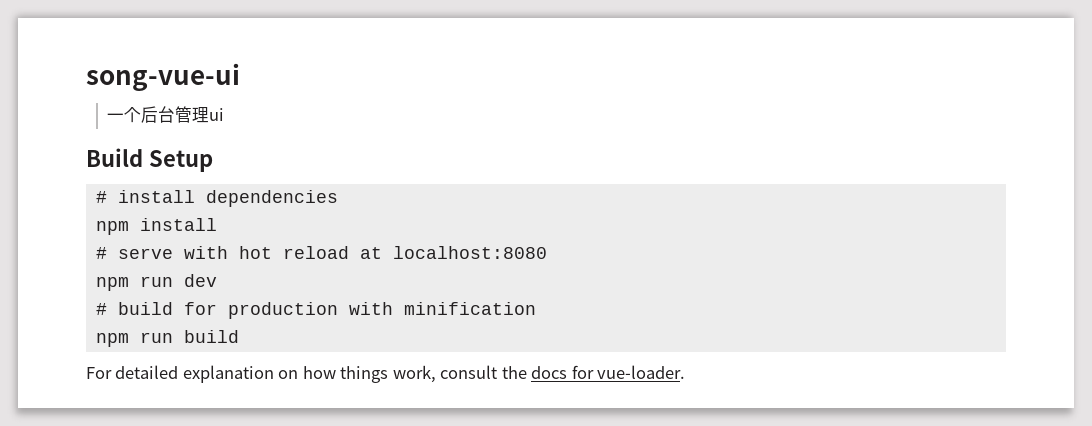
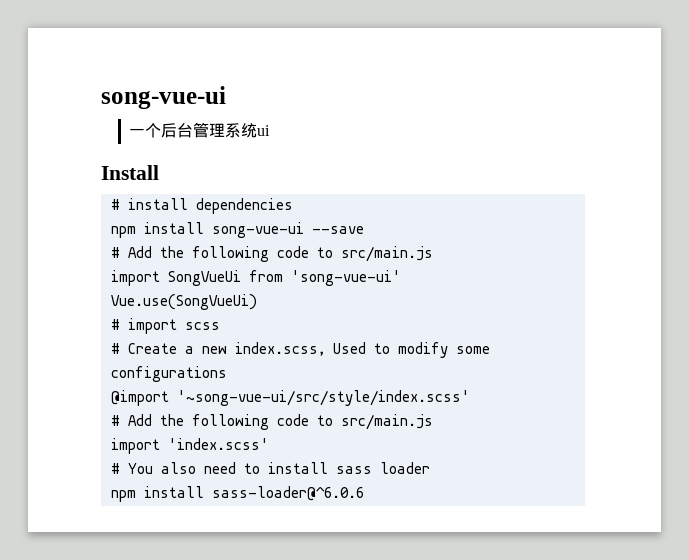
- 一个后台管理ui
+ 一个后台管理系统ui
- Build Setup
+ Install
- npm install
- # serve with hot reload at localhost:8080
- npm run dev
- # build for production with minification
- npm run build
- For detailed explanation on how things work, consult the docs for vue-loader.
+ npm install song-vue-ui --save
+ # Add the following code to src/main.js
+ import SongVueUi from 'song-vue-ui'
+ Vue.use(SongVueUi)
+ # import scss
+ # Create a new index.scss，Used to modify some configurations
+ @import '~song-vue-ui/src/style/index.scss'
+ # Add the following code to src/main.js
+ import 'index.scss'
+ # You also need to install sass loader
+ npm install sass-loader@^6.0.6

